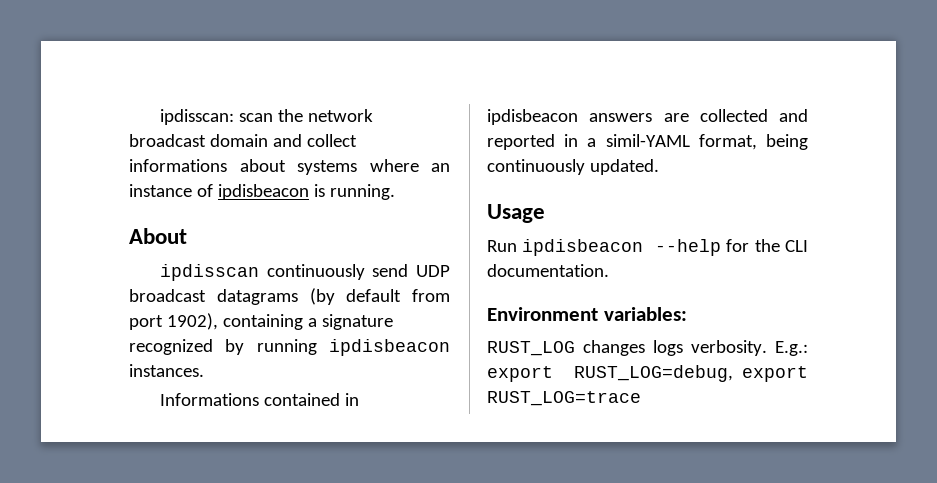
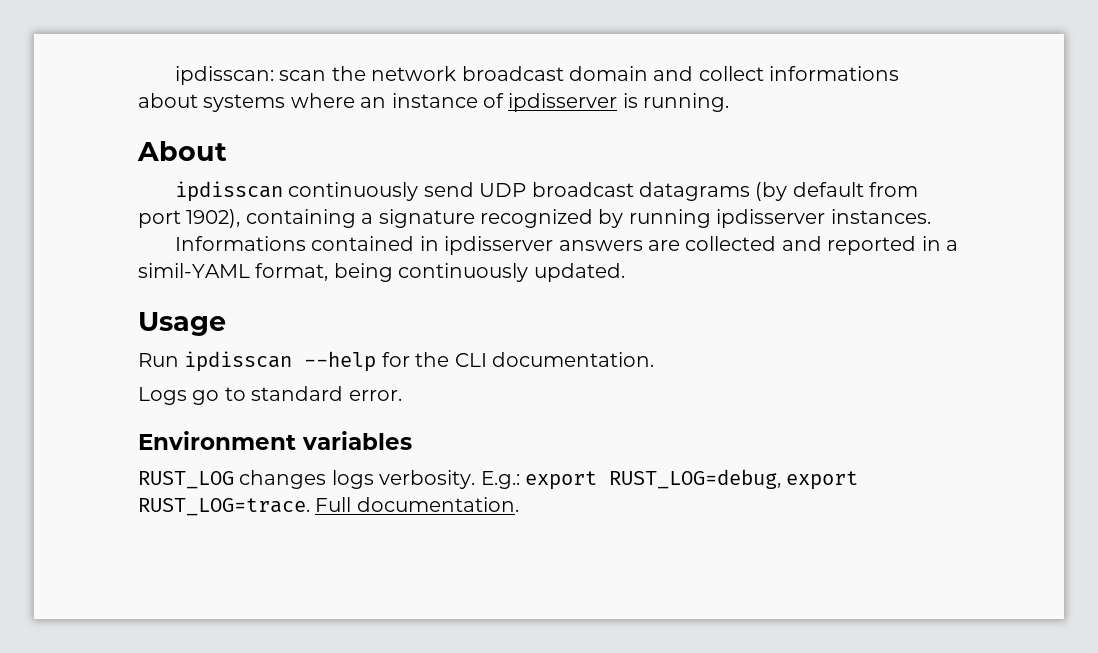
- ipdisscan: scan the network broadcast domain and collect informations about systems where an instance of ipdisbeacon is running.
+ ipdisscan: scan the network broadcast domain and collect informations about systems where an instance of ipdisserver is running.
- ipdisscan continuously send UDP broadcast datagrams (by default from port 1902), containing a signature recognized by running ipdisbeacon instances.
+ ipdisscan continuously send UDP broadcast datagrams (by default from port 1902), containing a signature recognized by running ipdisserver instances.
- Informations contained in ipdisbeacon answers are collected and reported in a simil-YAML format, being continuously updated.
+ Informations contained in ipdisserver answers are collected and reported in a simil-YAML format, being continuously updated.
- Run ipdisbeacon --help for the CLI documentation.
+ Run ipdisscan --help for the CLI documentation.
+ Logs go to standard error.
- Environment variables:
+ Environment variables
- E.g.: export RUST_LOG=debug, export RUST_LOG=trace
+ E.g.: export RUST_LOG=debug, export RUST_LOG=trace. Full documentation.

